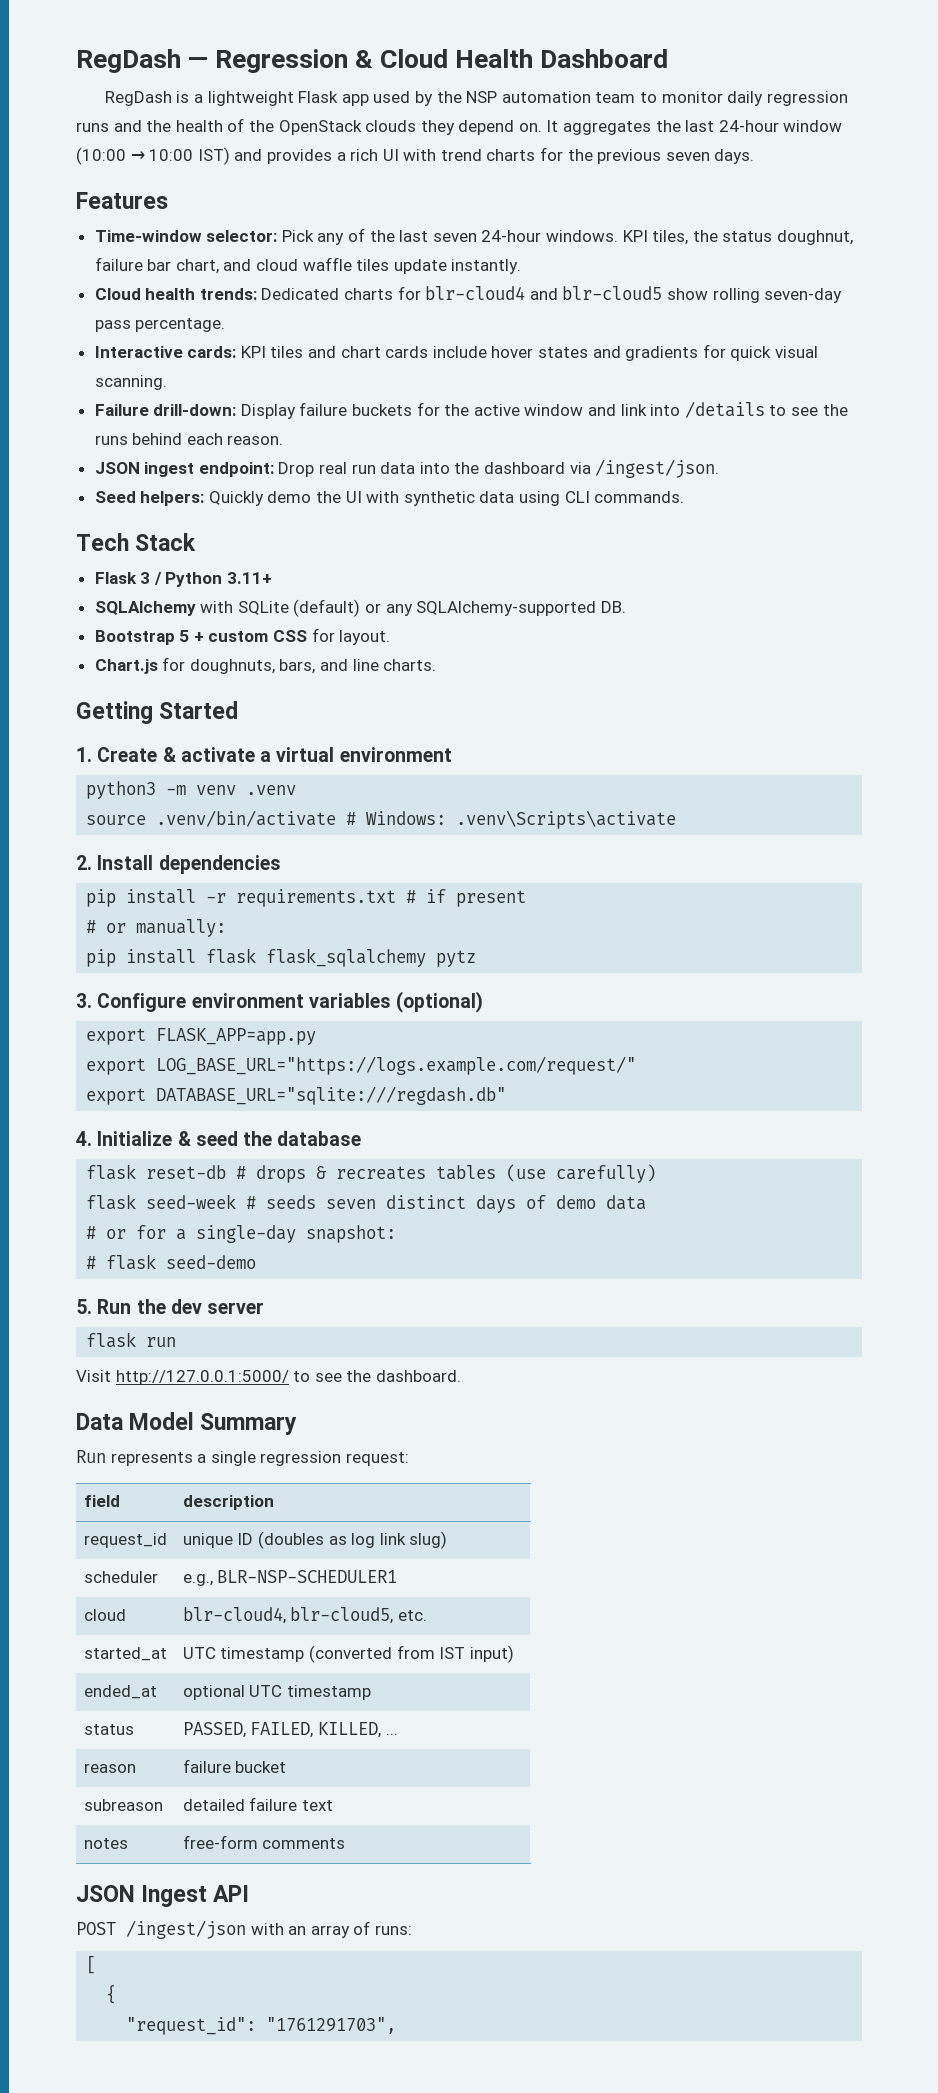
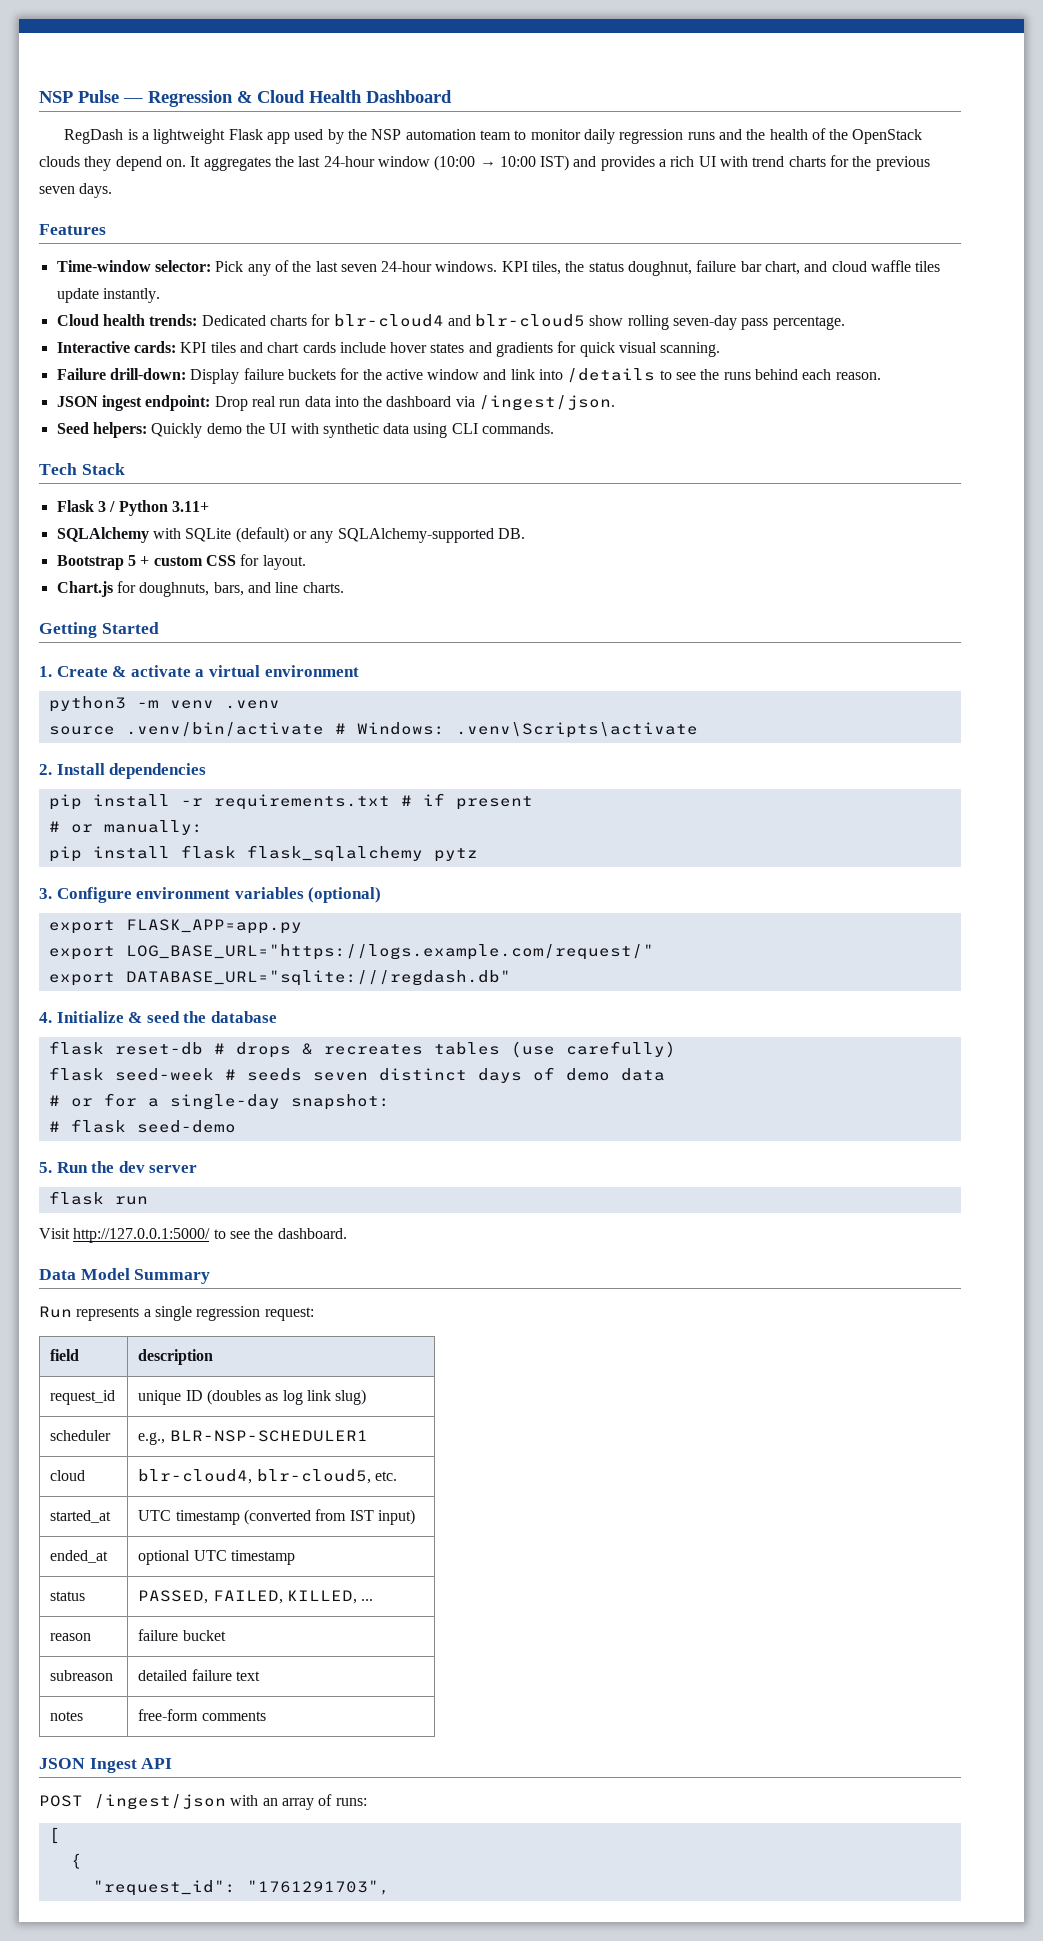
- RegDash — Regression & Cloud Health Dashboard
+ NSP Pulse — Regression & Cloud Health Dashboard

